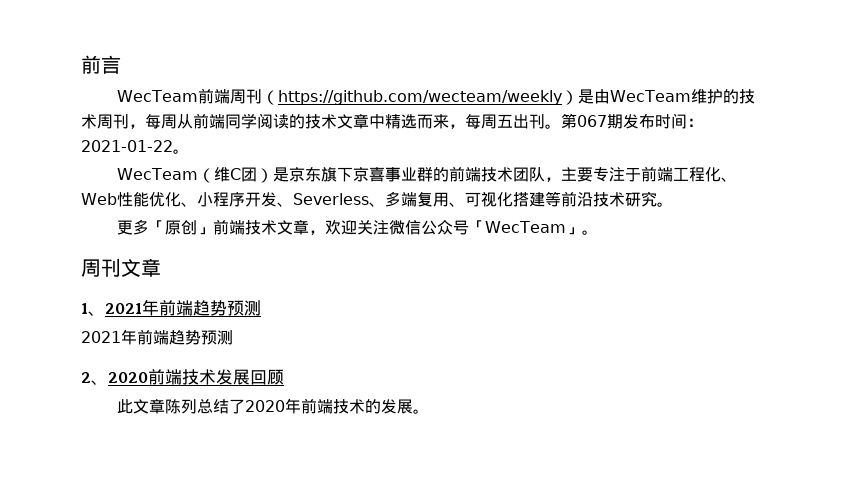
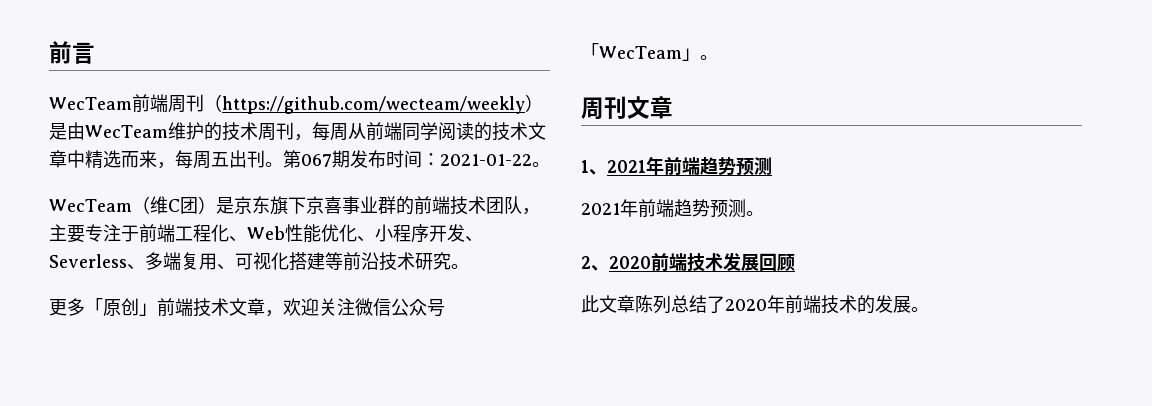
  1、2021年前端趋势预测
- 2021年前端趋势预测
+ 2021年前端趋势预测。

